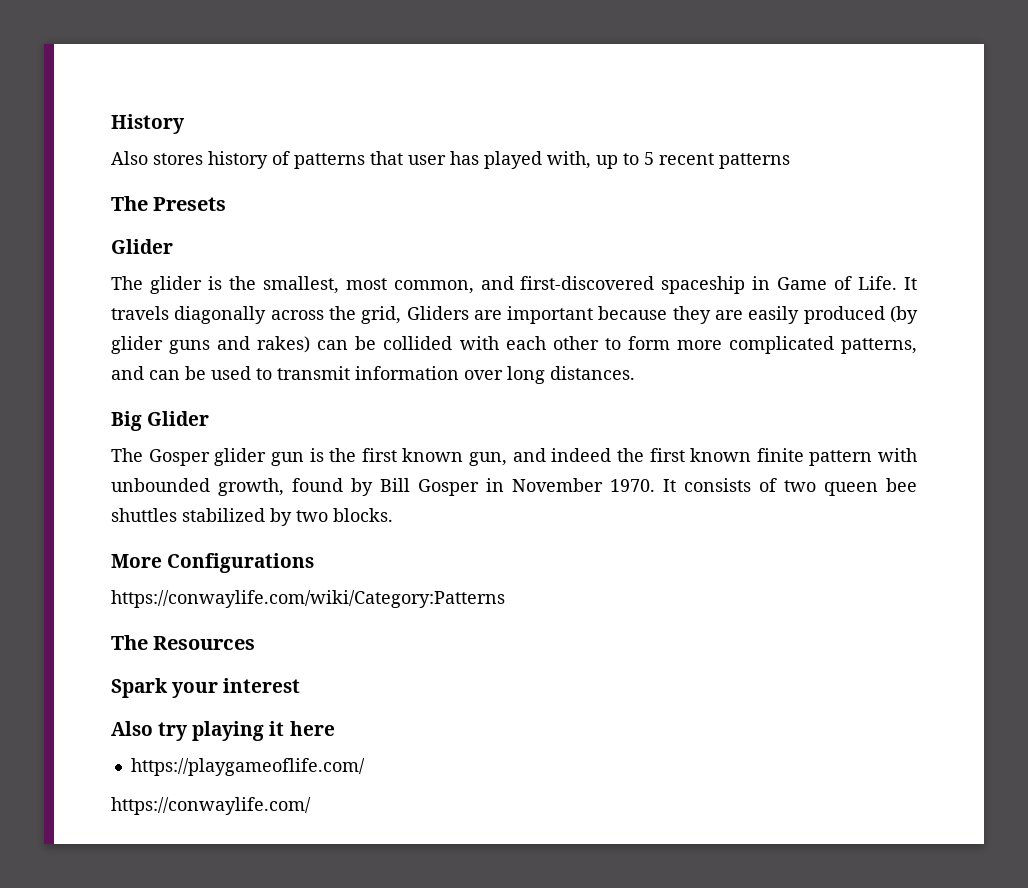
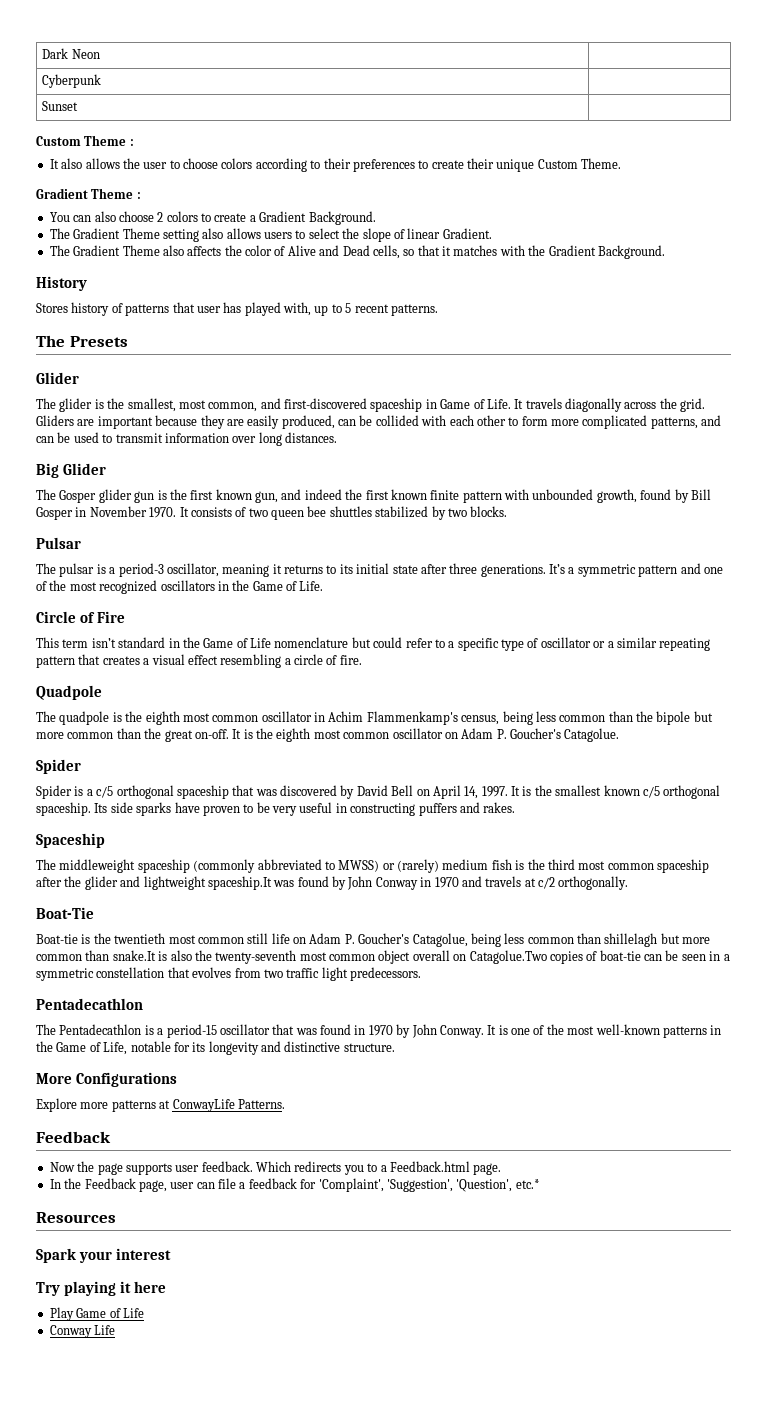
+ Dark Neon |
+ Cyberpunk |
+ Sunset |
+ Custom Theme :
+ It also allows the user to choose colors according to their preferences to create their unique Custom Theme.
+ Gradient Theme :
+ You can also choose 2 colors to create a Gradient Background.
+ The Gradient Theme setting also allows users to select the slope of linear Gradient.
+ The Gradient Theme also affects the color of Alive and Dead cells, so that it matches with the Gradient Background.
- Also stores history of patterns that user has played with, up to 5 recent patterns
+ Stores history of patterns that user has played with, up to 5 recent patterns.
- It travels diagonally across the grid, Gliders are important because they are easily produced (by glider guns and rakes) can be collided with each other to form more complicated patterns, and can be used to transmit information over long distances.
+ It travels diagonally across the grid. Gliders are important because they are easily produced, can be collided with each other to form more complicated patterns, and can be used to transmit information over long distances.
+ Pulsar
+ The pulsar is a period-3 oscillator, meaning it returns to its initial state after three generations. It’s a symmetric pattern and one of the most recognized oscillators in the Game of Life.
+ Circle of Fire
+ This term isn’t standard in the Game of Life nomenclature but could refer to a specific type of oscillator or a similar repeating pattern that creates a visual effect resembling a circle of fire.
+ Quadpole
+ The quadpole is the eighth most common oscillator in Achim Flammenkamp's census, being less common than the bipole but more common than the great on-off. It is the eighth most common oscillator on Adam P. Goucher's Catagolue.
+ Spider
+ Spider is a c/5 orthogonal spaceship that was discovered by David Bell on April 14, 1997. It is the smallest known c/5 orthogonal spaceship. Its side sparks have proven to be very useful in constructing puffers and rakes.
+ Spaceship
+ The middleweight spaceship (commonly abbreviated to MWSS) or (rarely) medium fish is the third most common spaceship after the glider and lightweight spaceship.It was found by John Conway in 1970 and travels at c/2 orthogonally.
+ Boat-Tie
+ Boat-tie is the twentieth most common still life on Adam P. Goucher's Catagolue, being less common than shillelagh but more common than snake.It is also the twenty-seventh most common object overall on Catagolue.Two copies of boat-tie can be seen in a symmetric constellation that evolves from two traffic light predecessors.
+ Pentadecathlon
+ The Pentadecathlon is a period-15 oscillator that was found in 1970 by John Conway. It is one of the most well-known patterns in the Game of Life, notable for its longevity and distinctive structure.
  More Configurations
- https://conwaylife.com/wiki/Category:Patterns
- The Resources
+ Explore more patterns at ConwayLife Patterns.
+ Feedback
+ Now the page supports user feedback. Which redirects you to a Feedback.html page.
+ In the Feedback page, user can file a feedback for 'Complaint', 'Suggestion', 'Question', etc.*
+ Resources
- Also try playing it here
+ Try playing it here
- https://playgameoflife.com/
- https://conwaylife.com/
+ Play Game of Life
+ Conway Life

